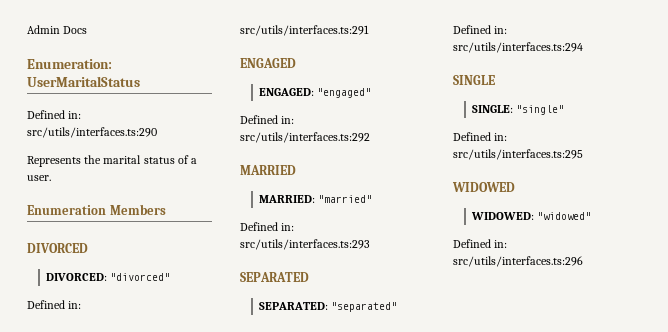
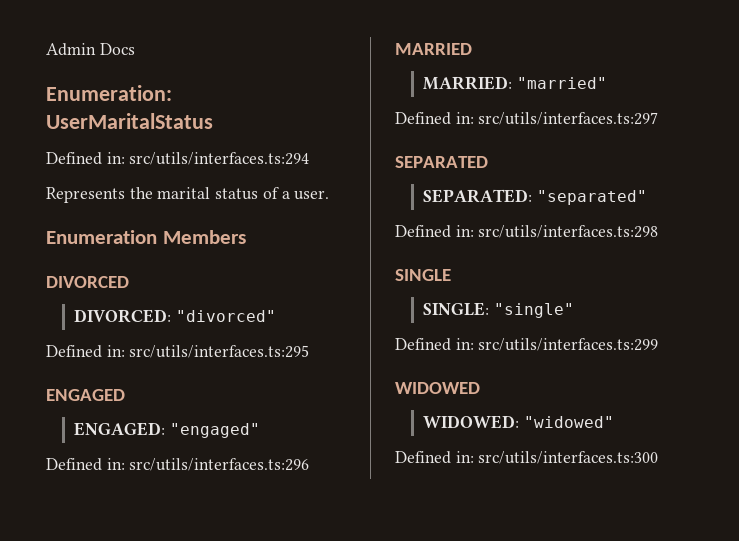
- Defined in: src/utils/interfaces.ts:290
+ Defined in: src/utils/interfaces.ts:294
- Defined in: src/utils/interfaces.ts:291
+ Defined in: src/utils/interfaces.ts:295
- Defined in: src/utils/interfaces.ts:292
+ Defined in: src/utils/interfaces.ts:296
- Defined in: src/utils/interfaces.ts:293
+ Defined in: src/utils/interfaces.ts:297
- Defined in: src/utils/interfaces.ts:294
+ Defined in: src/utils/interfaces.ts:298
- Defined in: src/utils/interfaces.ts:295
+ Defined in: src/utils/interfaces.ts:299
- Defined in: src/utils/interfaces.ts:296
+ Defined in: src/utils/interfaces.ts:300

